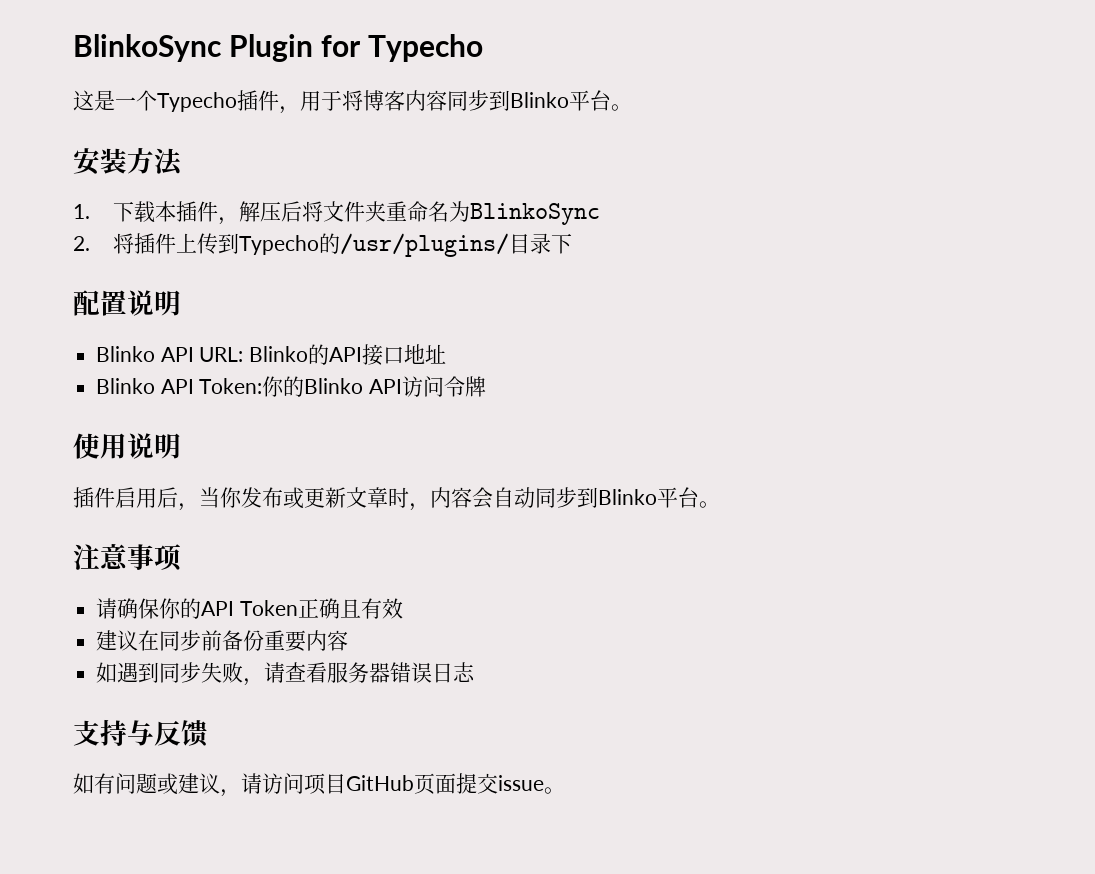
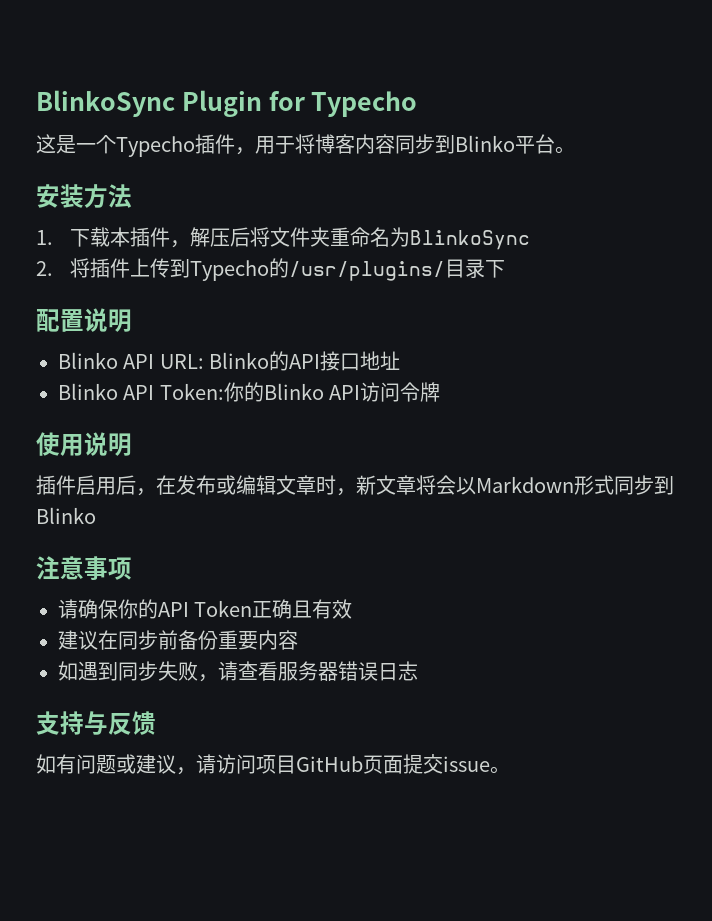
- 插件启用后，当你发布或更新文章时，内容会自动同步到Blinko平台。
+ 插件启用后，在发布或编辑文章时，新文章将会以Markdown形式同步到Blinko

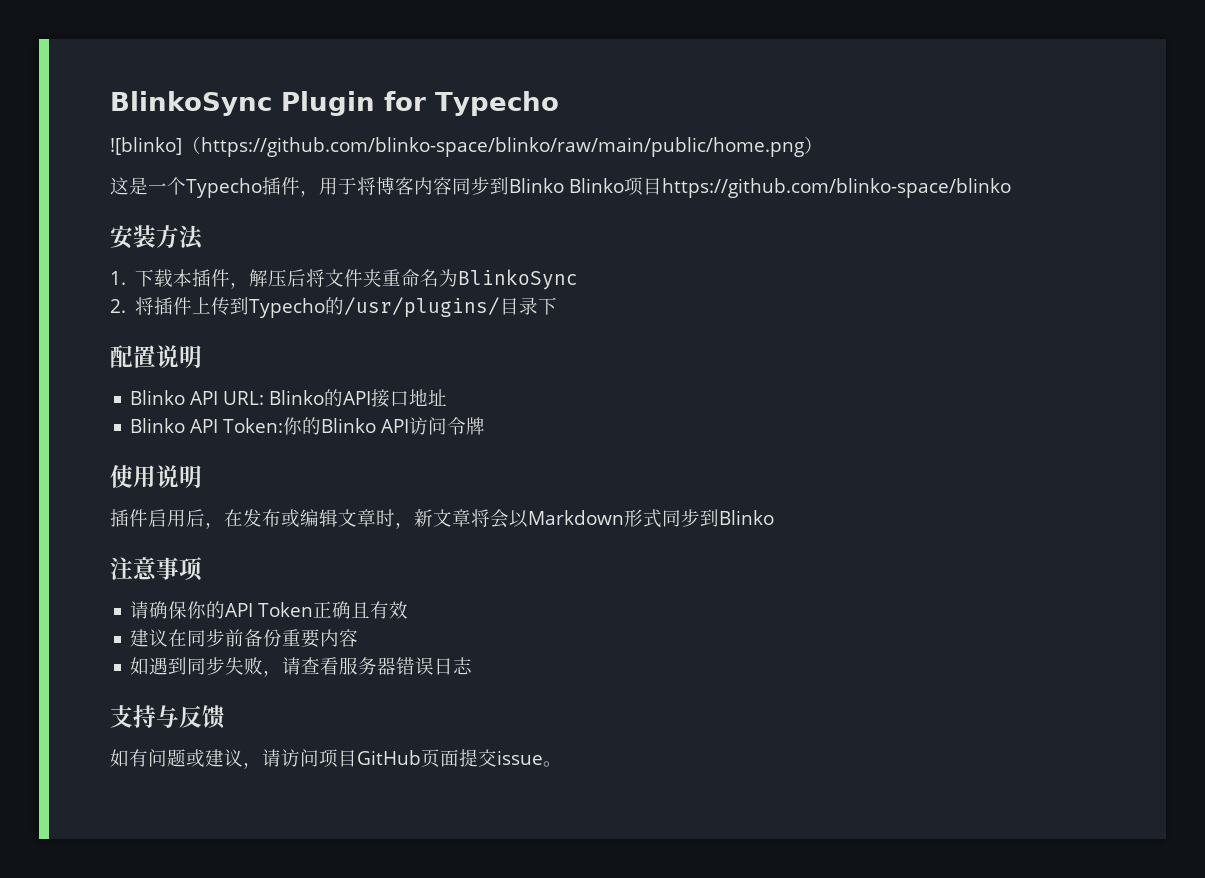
+ ![blinko]（https://github.com/blinko-space/blinko/raw/main/public/home.png）
- 这是一个Typecho插件，用于将博客内容同步到Blinko平台。
+ 这是一个Typecho插件，用于将博客内容同步到Blinko Blinko项目https://github.com/blinko-space/blinko

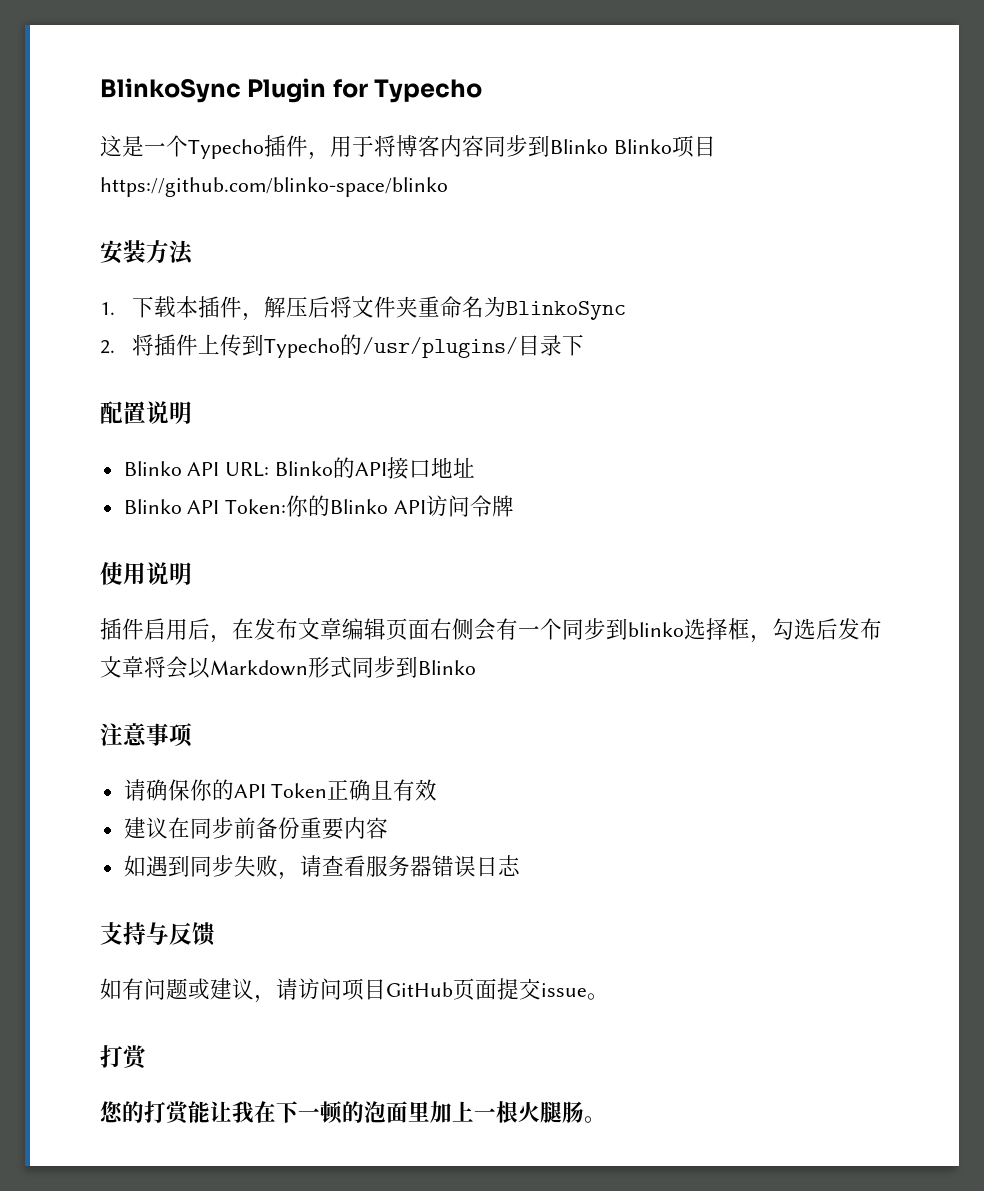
- ![blinko]（https://github.com/blinko-space/blinko/raw/main/public/home.png）
- 插件启用后，在发布或编辑文章时，新文章将会以Markdown形式同步到Blinko
+ 插件启用后，在发布文章编辑页面右侧会有一个同步到blinko选择框，勾选后发布文章将会以Markdown形式同步到Blinko
  如有问题或建议，请访问项目GitHub页面提交issue。
+ 打赏
+ 您的打赏能让我在下一顿的泡面里加上一根火腿肠。

